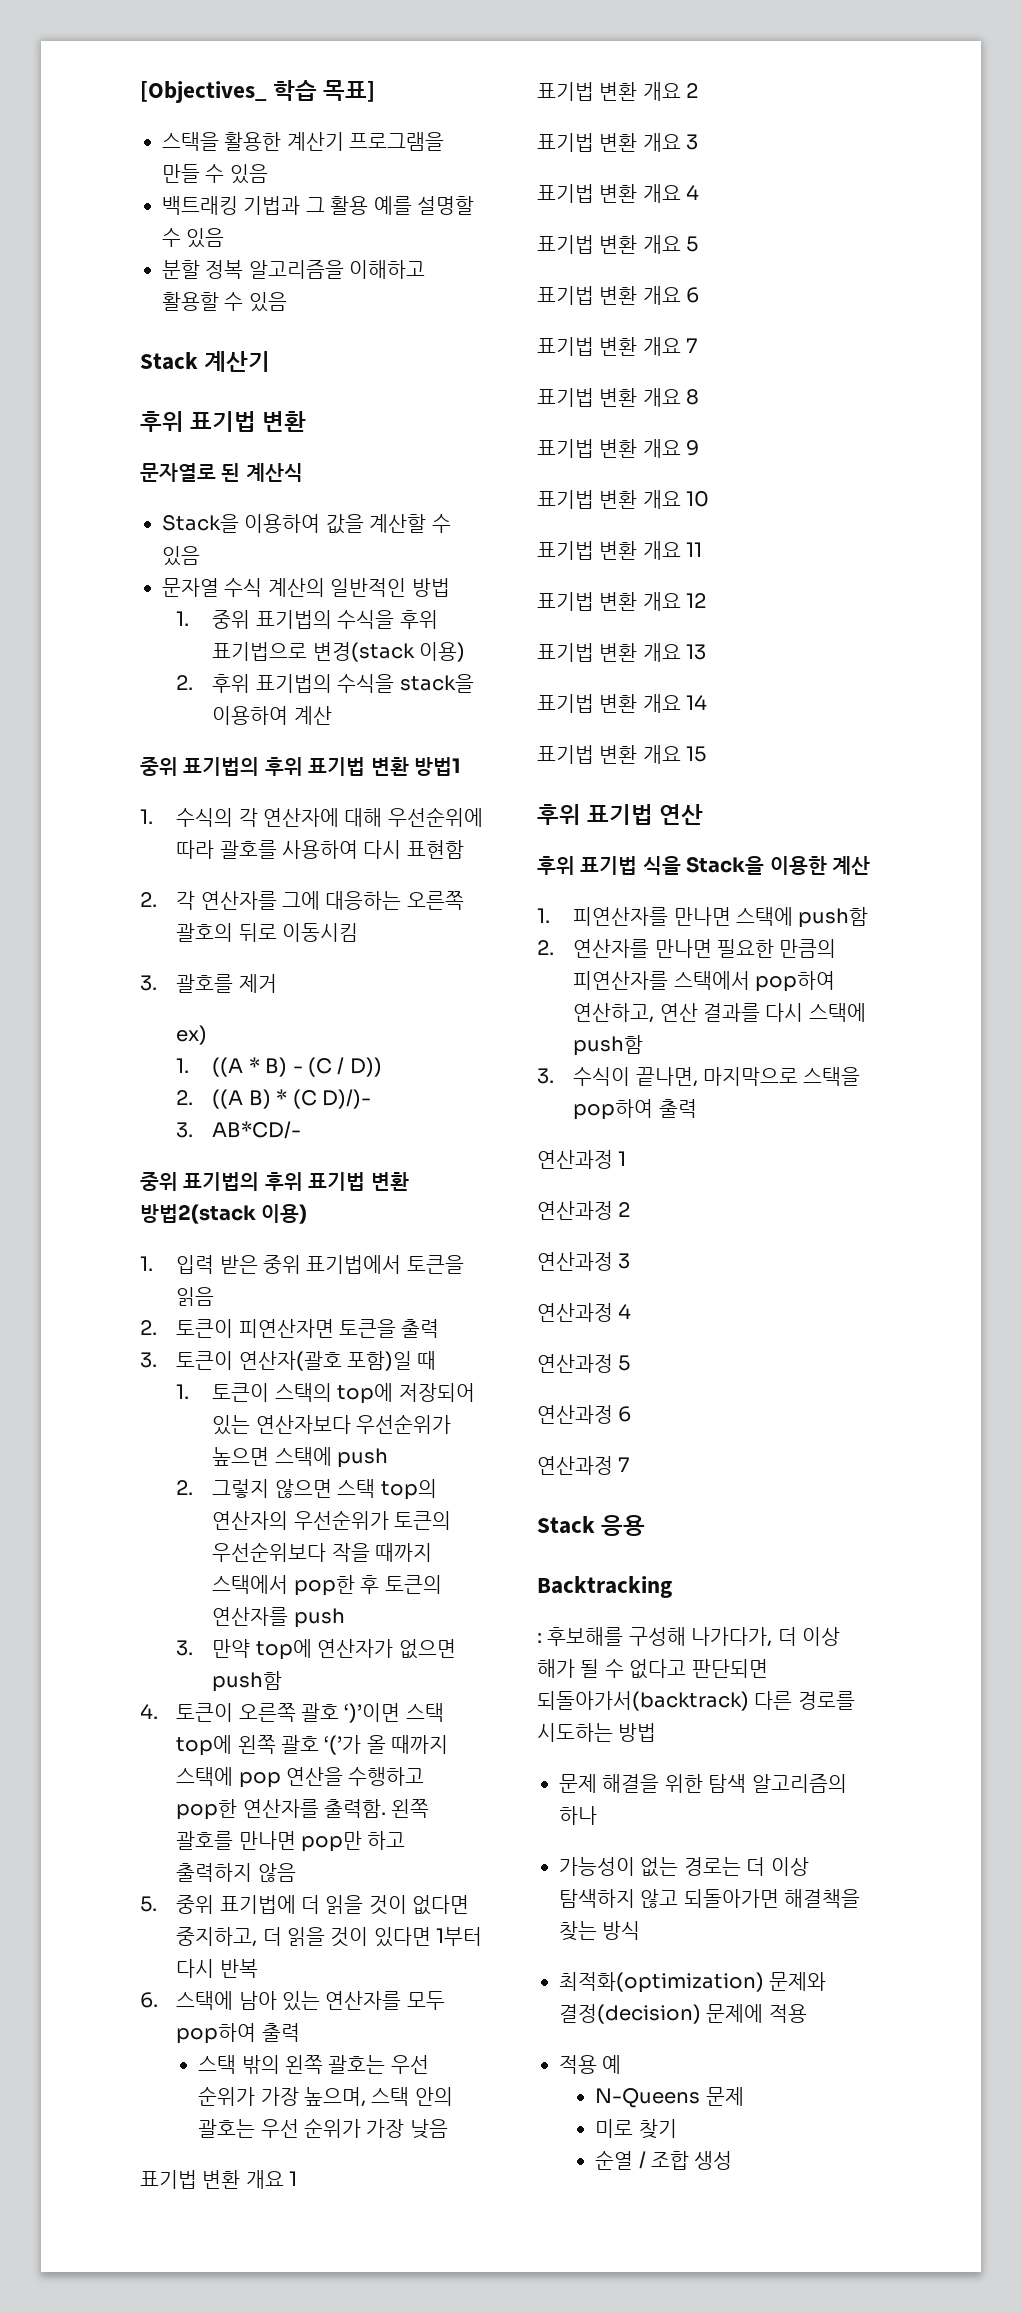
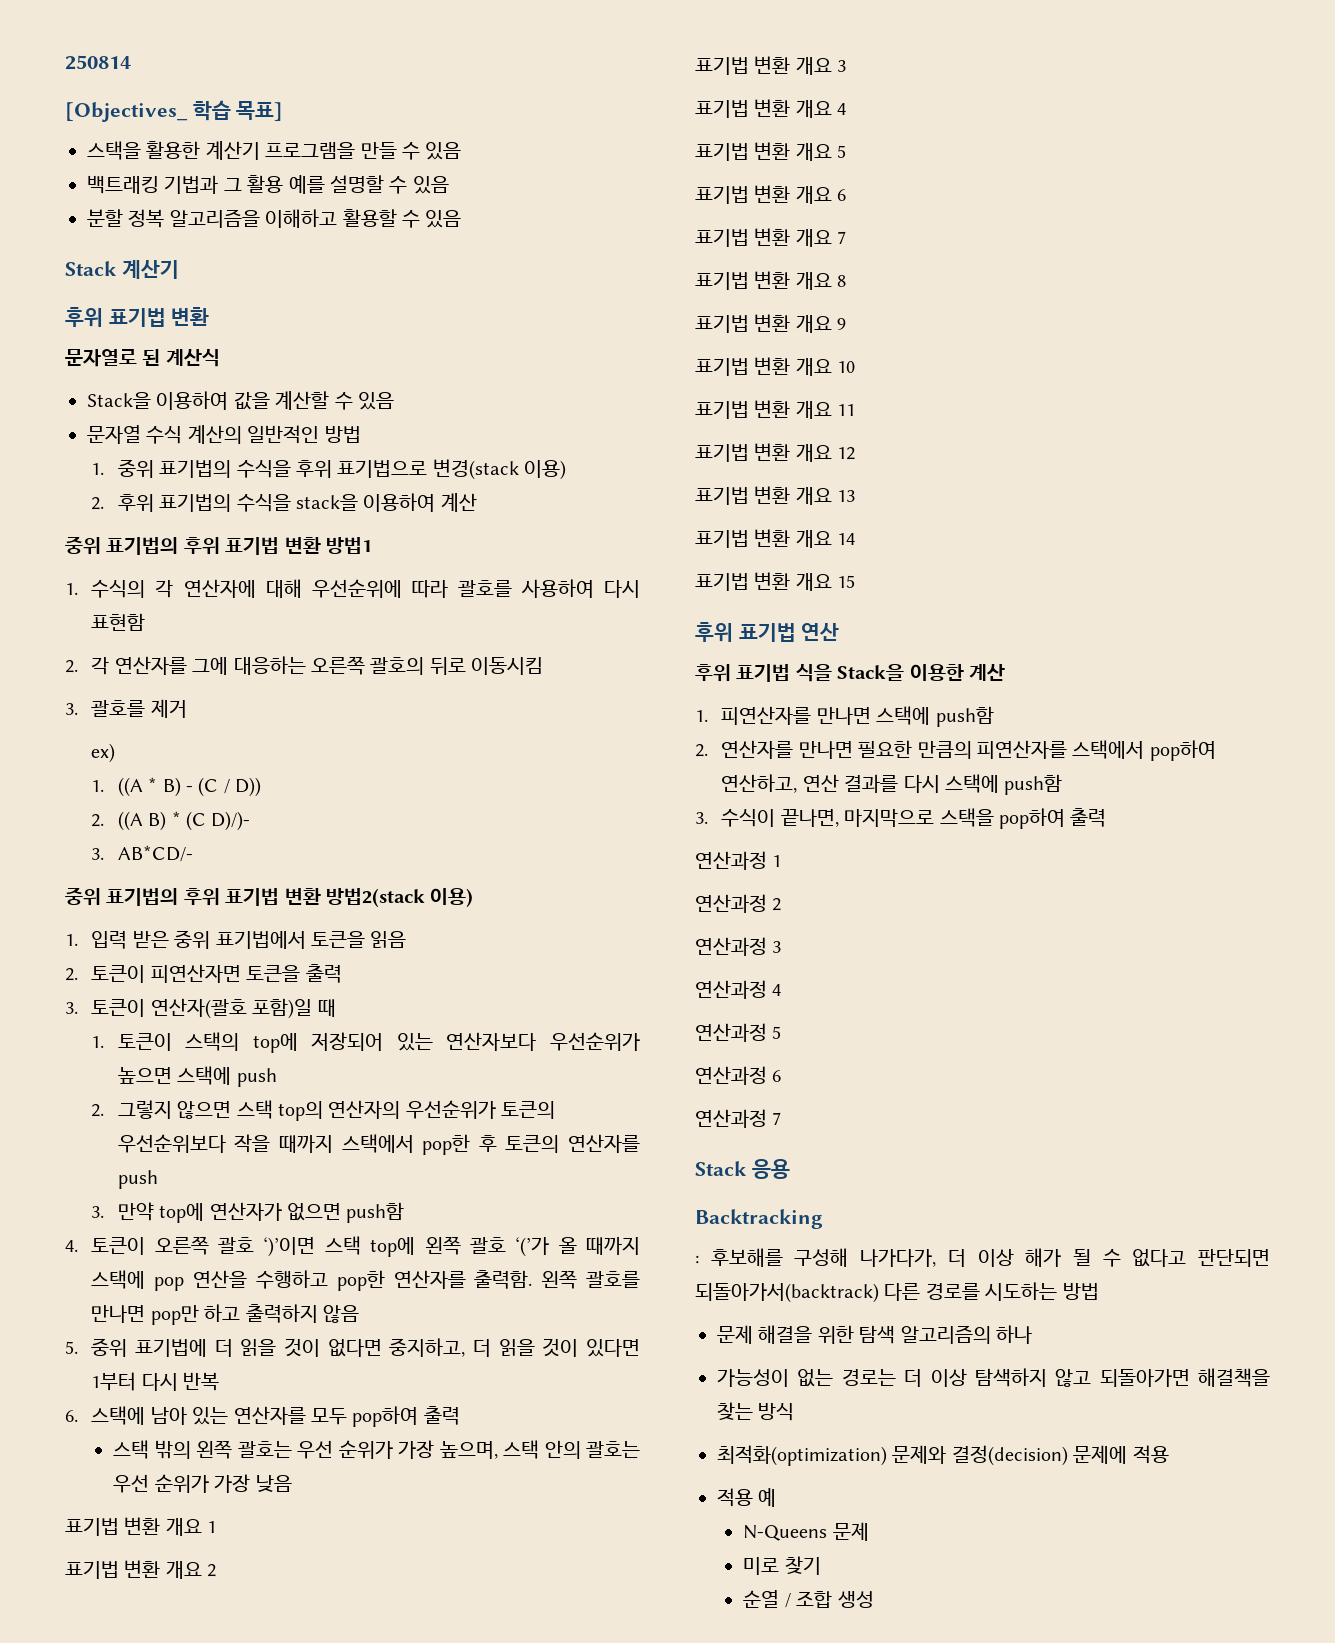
+ 250814

